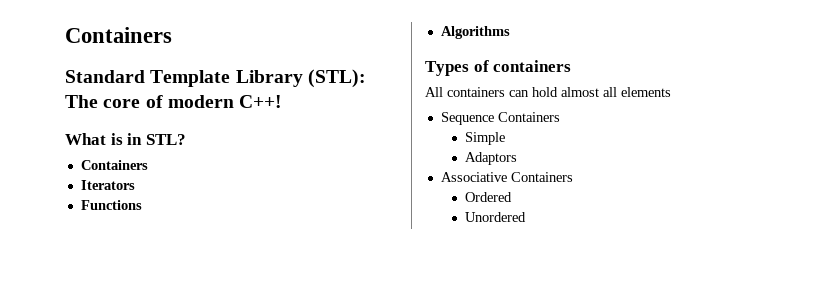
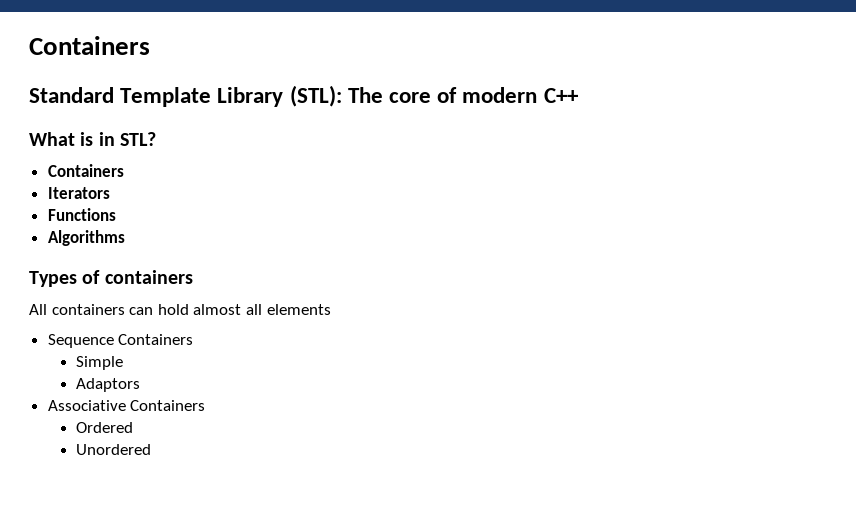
- Standard Template Library (STL): The core of modern C++!
+ Standard Template Library (STL): The core of modern C++

